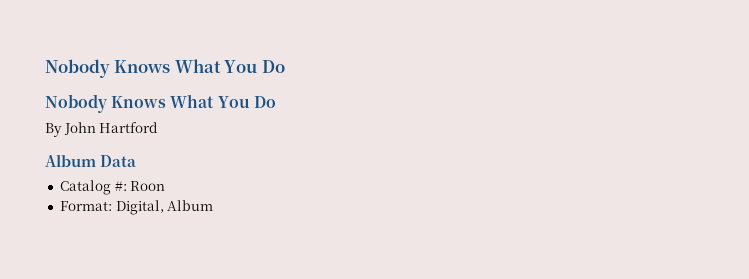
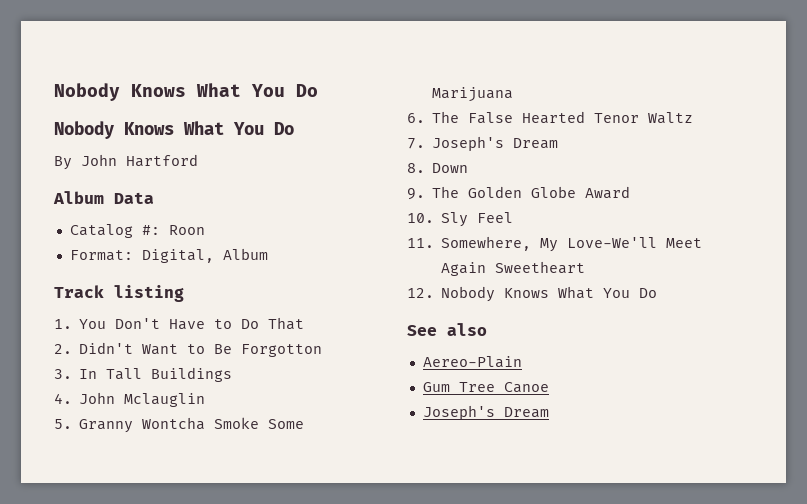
+ Track listing
+ 1. You Don't Have to Do That
+ 2. Didn't Want to Be Forgotton
+ 3. In Tall Buildings
+ 4. John Mclauglin
+ 5. Granny Wontcha Smoke Some Marijuana
+ 6. The False Hearted Tenor Waltz
+ 7. Joseph's Dream
+ 8. Down
+ 9. The Golden Globe Award
+ 10. Sly Feel
+ 11. Somewhere, My Love-We'll Meet Again Sweetheart
+ 12. Nobody Knows What You Do
+ See also
+ Aereo-Plain
+ Gum Tree Canoe
+ Joseph's Dream

